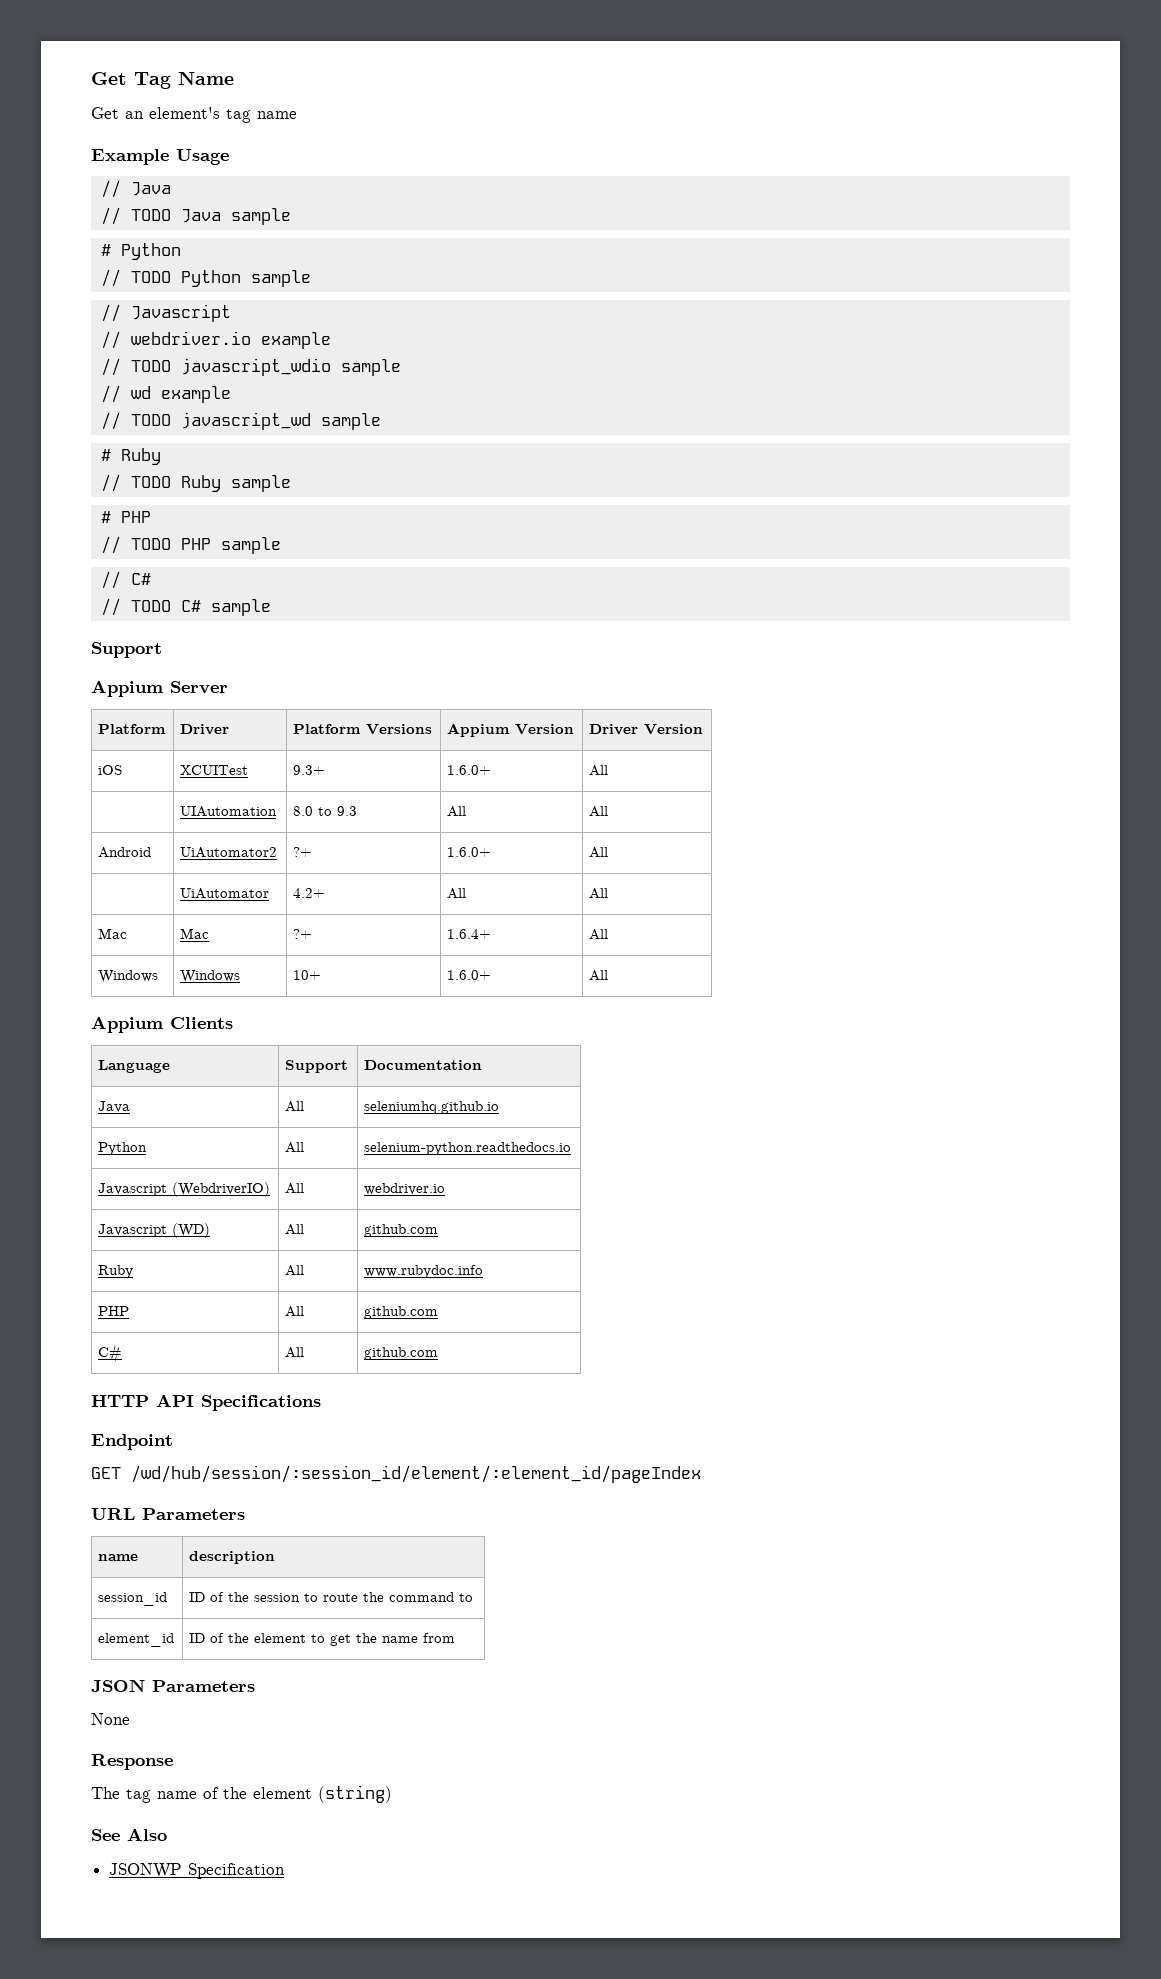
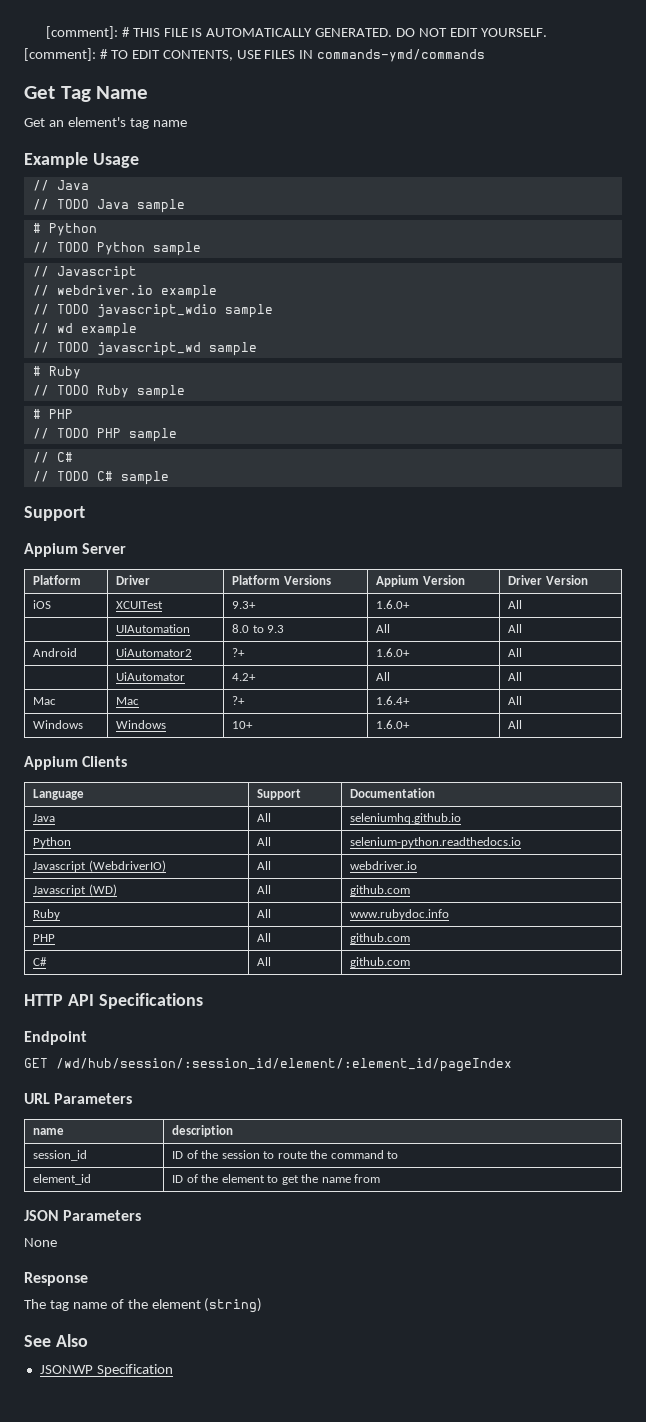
+ [comment]: # THIS FILE IS AUTOMATICALLY GENERATED. DO NOT EDIT YOURSELF. [comment]: # TO EDIT CONTENTS, USE FILES IN commands-ymd/commands

